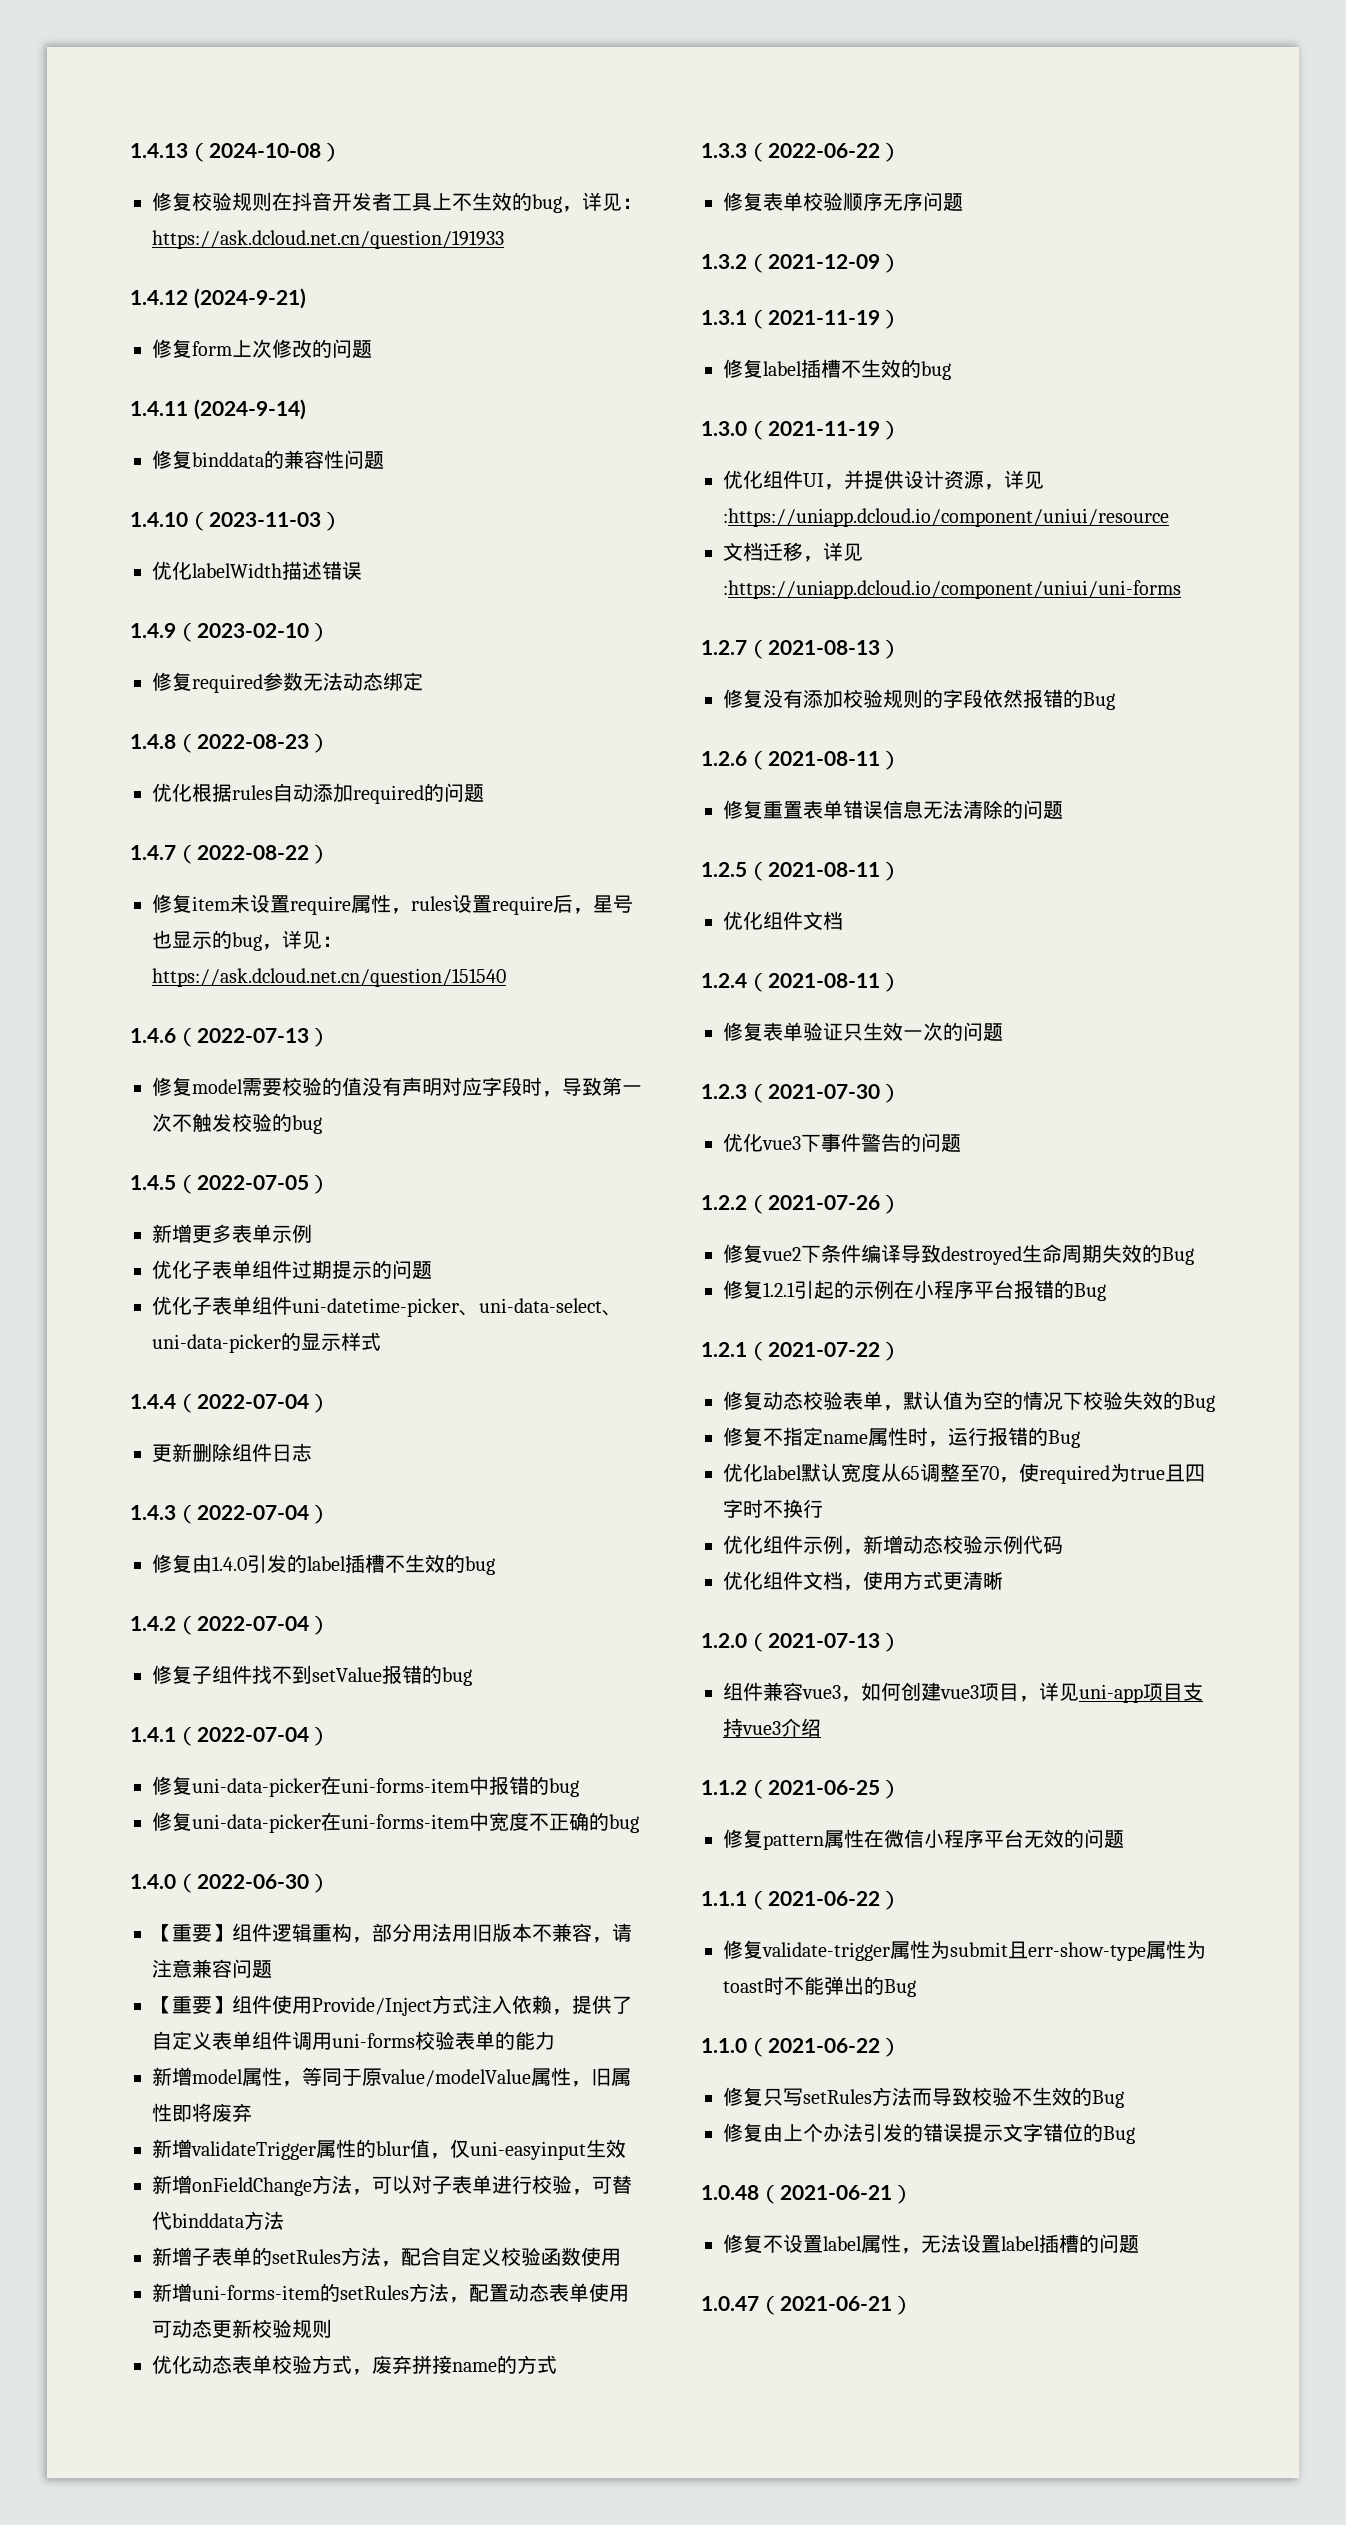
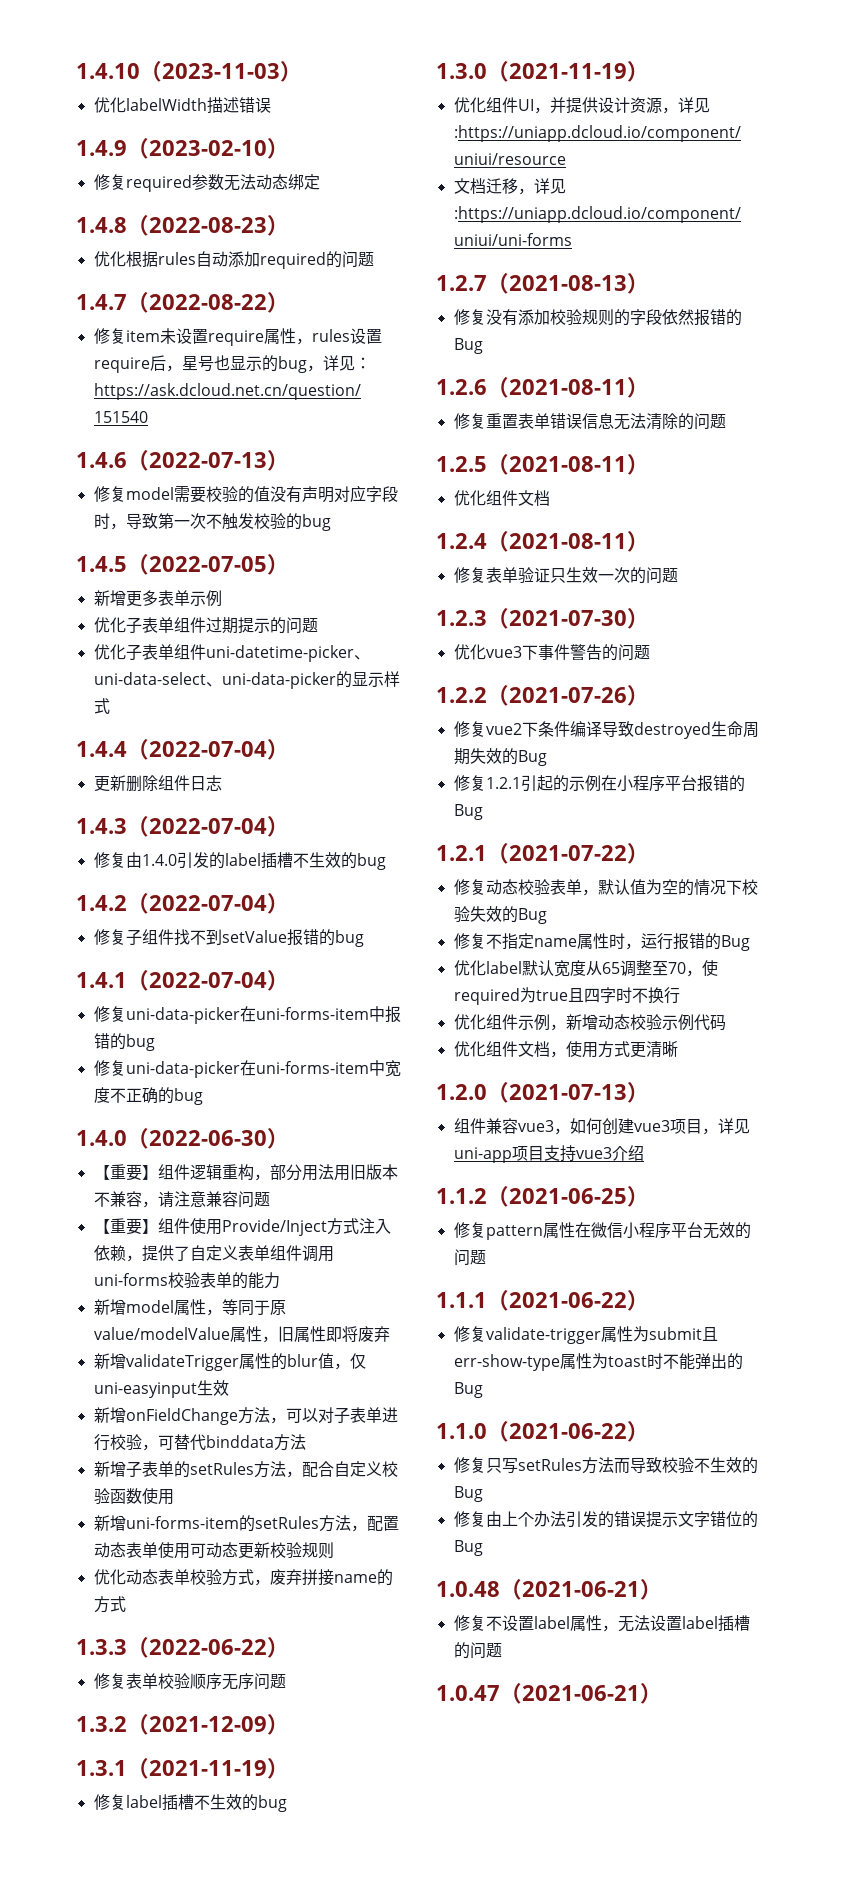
- 1.4.13（2024-10-08）
- 修复校验规则在抖音开发者工具上不生效的bug，详见：https://ask.dcloud.net.cn/question/191933
- 1.4.12 (2024-9-21)
- 修复form上次修改的问题
- 1.4.11 (2024-9-14)
- 修复binddata的兼容性问题

